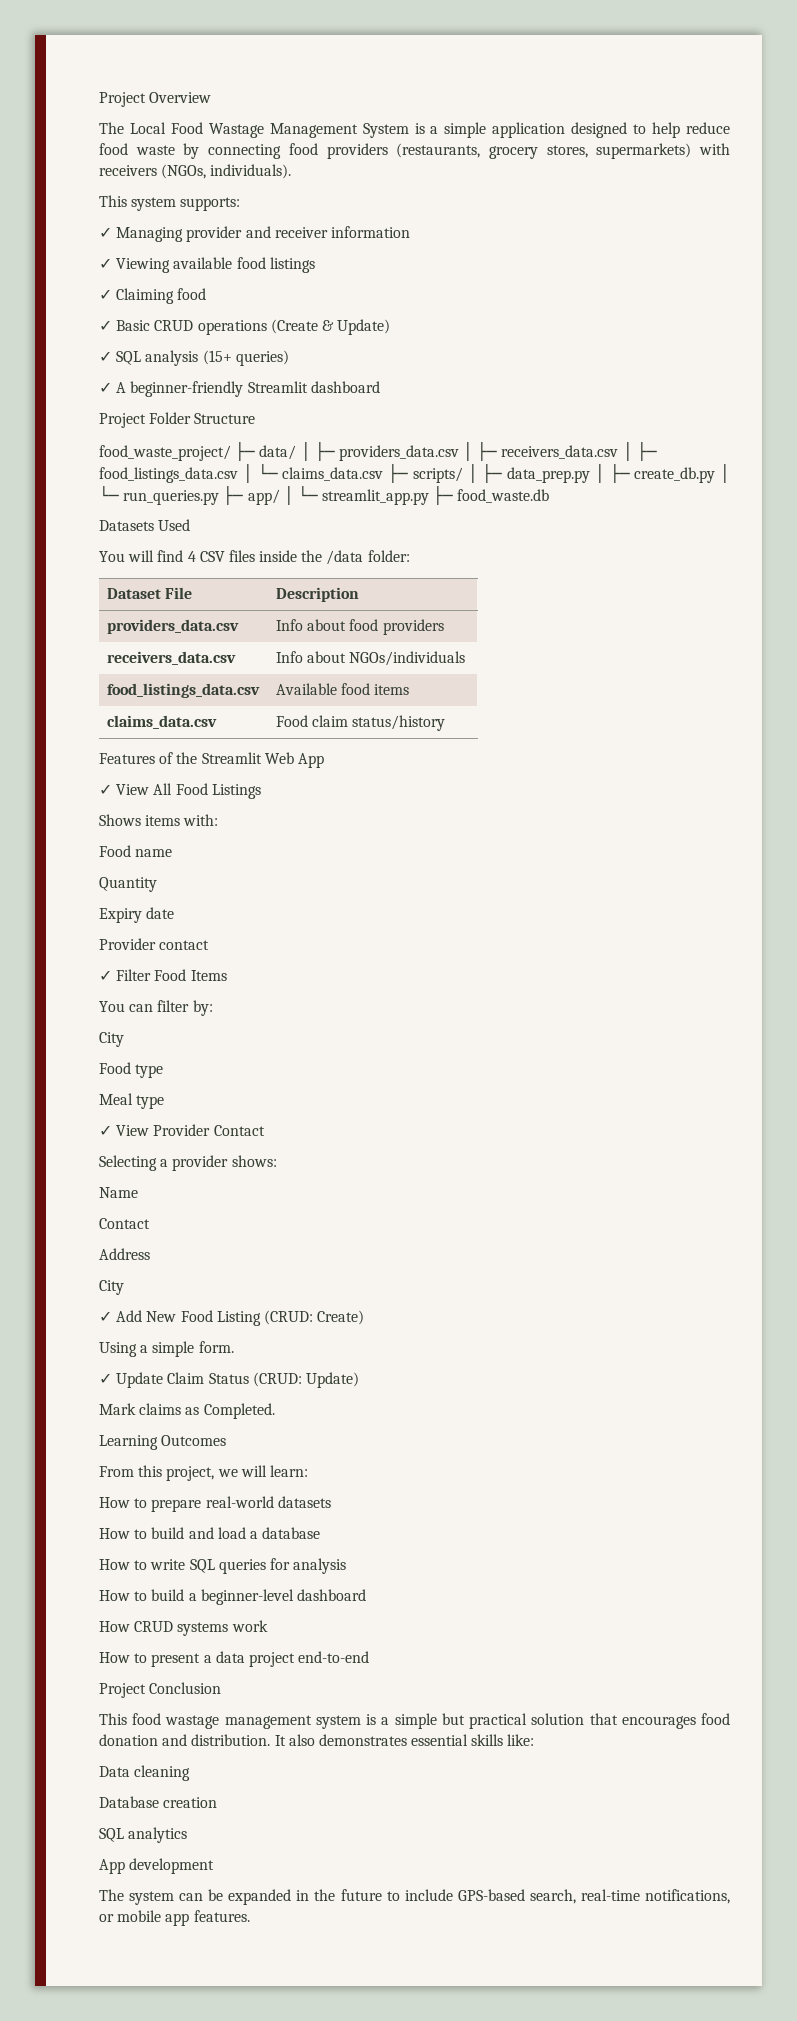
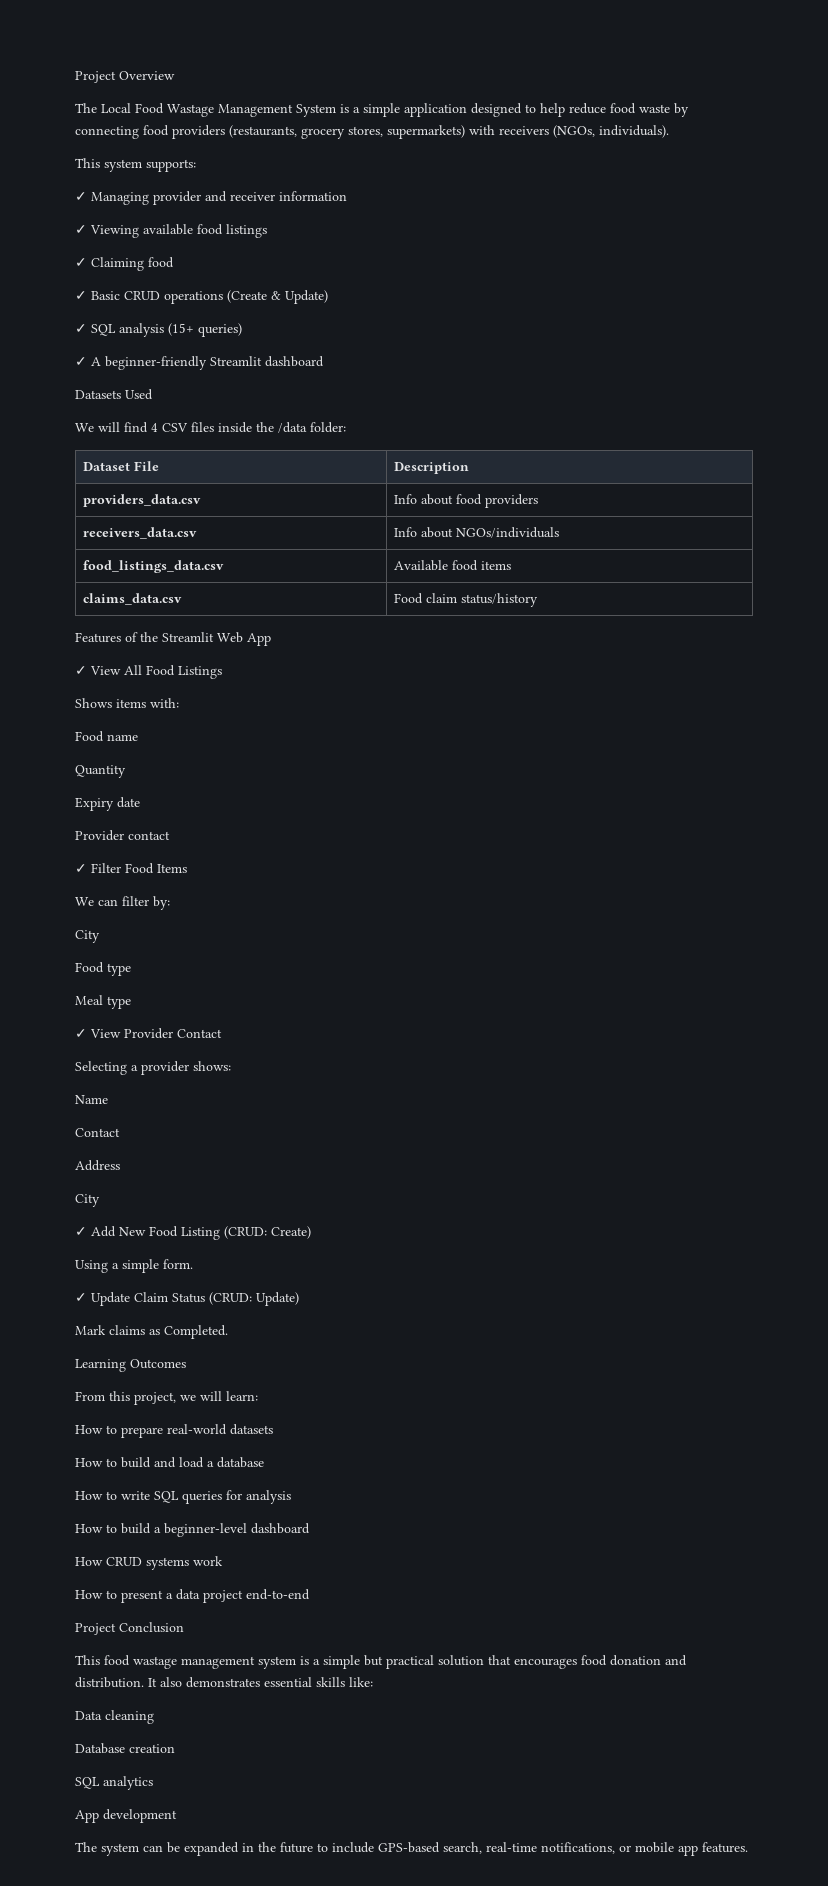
- Project Folder Structure
- food_waste_project/ ├─ data/ │ ├─ providers_data.csv │ ├─ receivers_data.csv │ ├─ food_listings_data.csv │ └─ claims_data.csv ├─ scripts/ │ ├─ data_prep.py │ ├─ create_db.py │ └─ run_queries.py ├─ app/ │ └─ streamlit_app.py ├─ food_waste.db
- You will find 4 CSV files inside the /data folder:
+ We will find 4 CSV files inside the /data folder:
- You can filter by:
+ We can filter by:

